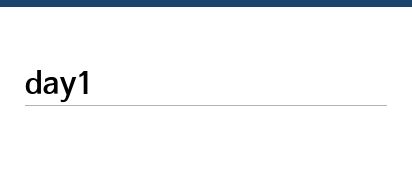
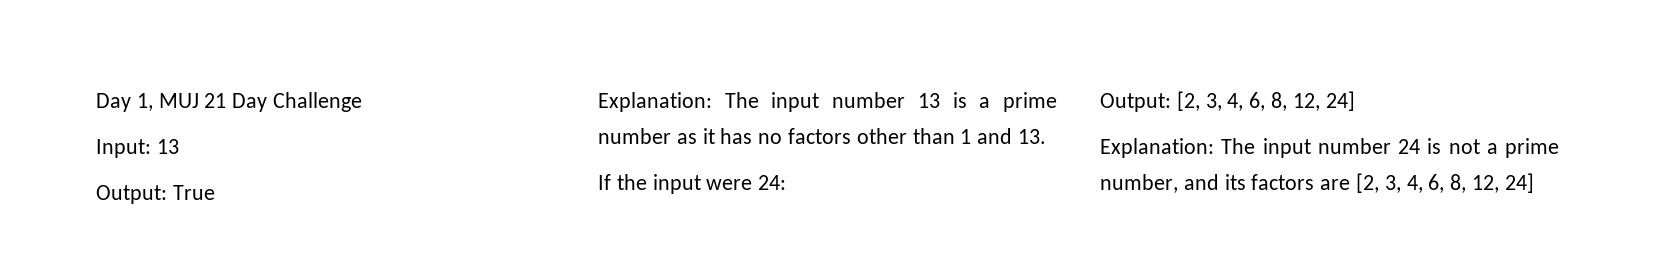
- day1
+ Day 1, MUJ 21 Day Challenge
+ Input: 13
+ Output: True
+ Explanation: The input number 13 is a prime number as it has no factors other than 1 and 13.
+ If the input were 24:
+ Output: [2, 3, 4, 6, 8, 12, 24]
+ Explanation: The input number 24 is not a prime number, and its factors are [2, 3, 4, 6, 8, 12, 24]

